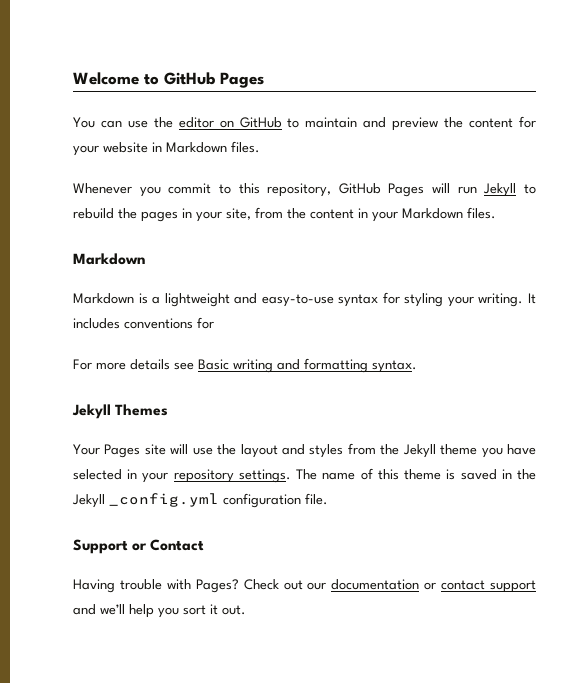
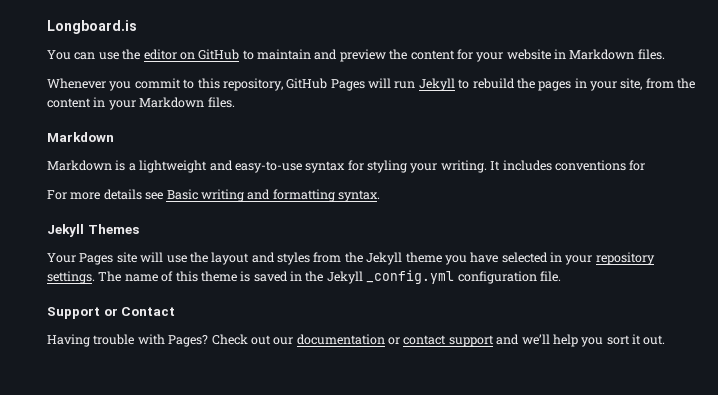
- Welcome to GitHub Pages
+ Longboard.is

